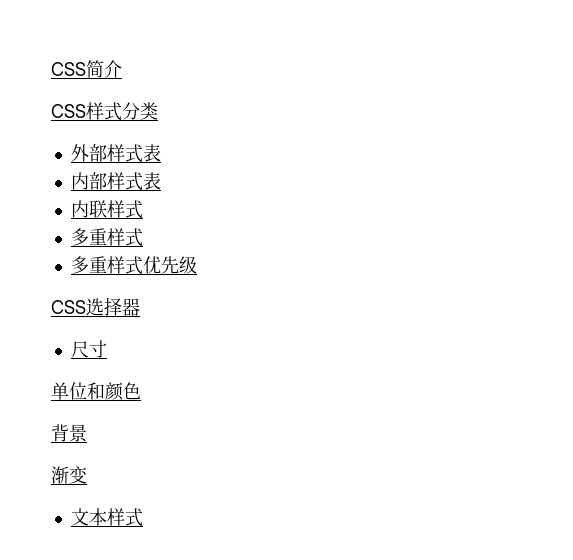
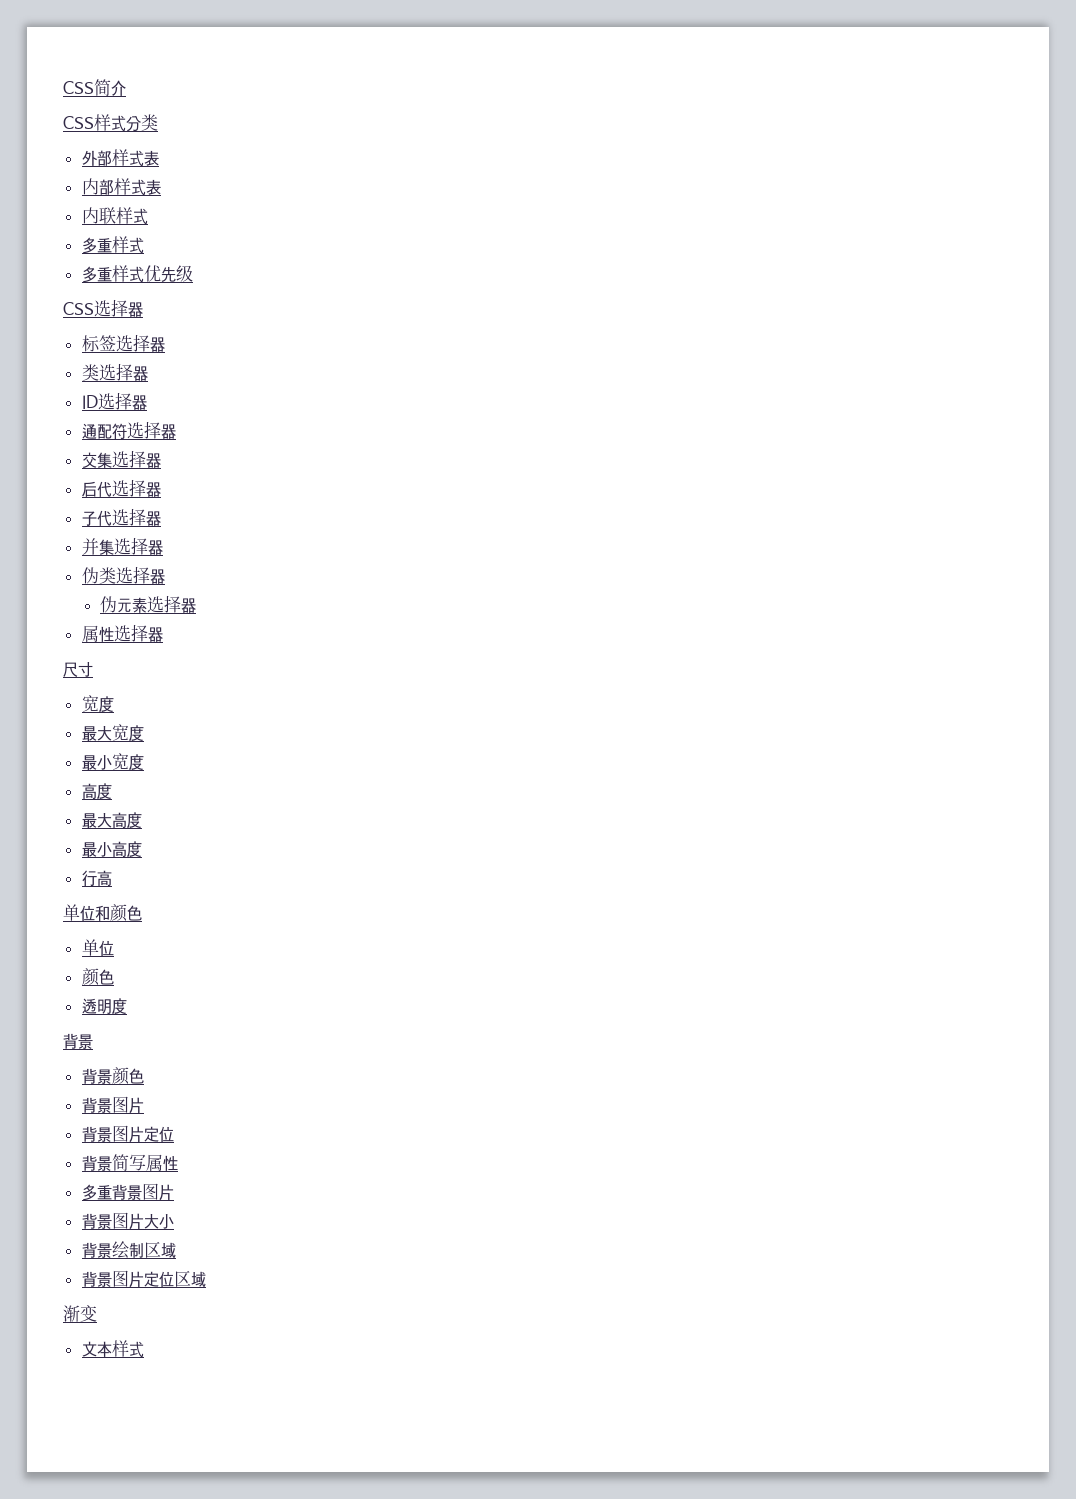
+ 标签选择器
+ 类选择器
+ ID选择器
+ 通配符选择器
+ 交集选择器
+ 后代选择器
+ 子代选择器
+ 并集选择器
+ 伪类选择器
+ 伪元素选择器
+ 属性选择器
  尺寸
+ 宽度
+ 最大宽度
+ 最小宽度
+ 高度
+ 最大高度
+ 最小高度
+ 行高
  单位和颜色
+ 单位
+ 颜色
+ 透明度
  背景
+ 背景颜色
+ 背景图片
+ 背景图片定位
+ 背景简写属性
+ 多重背景图片
+ 背景图片大小
+ 背景绘制区域
+ 背景图片定位区域

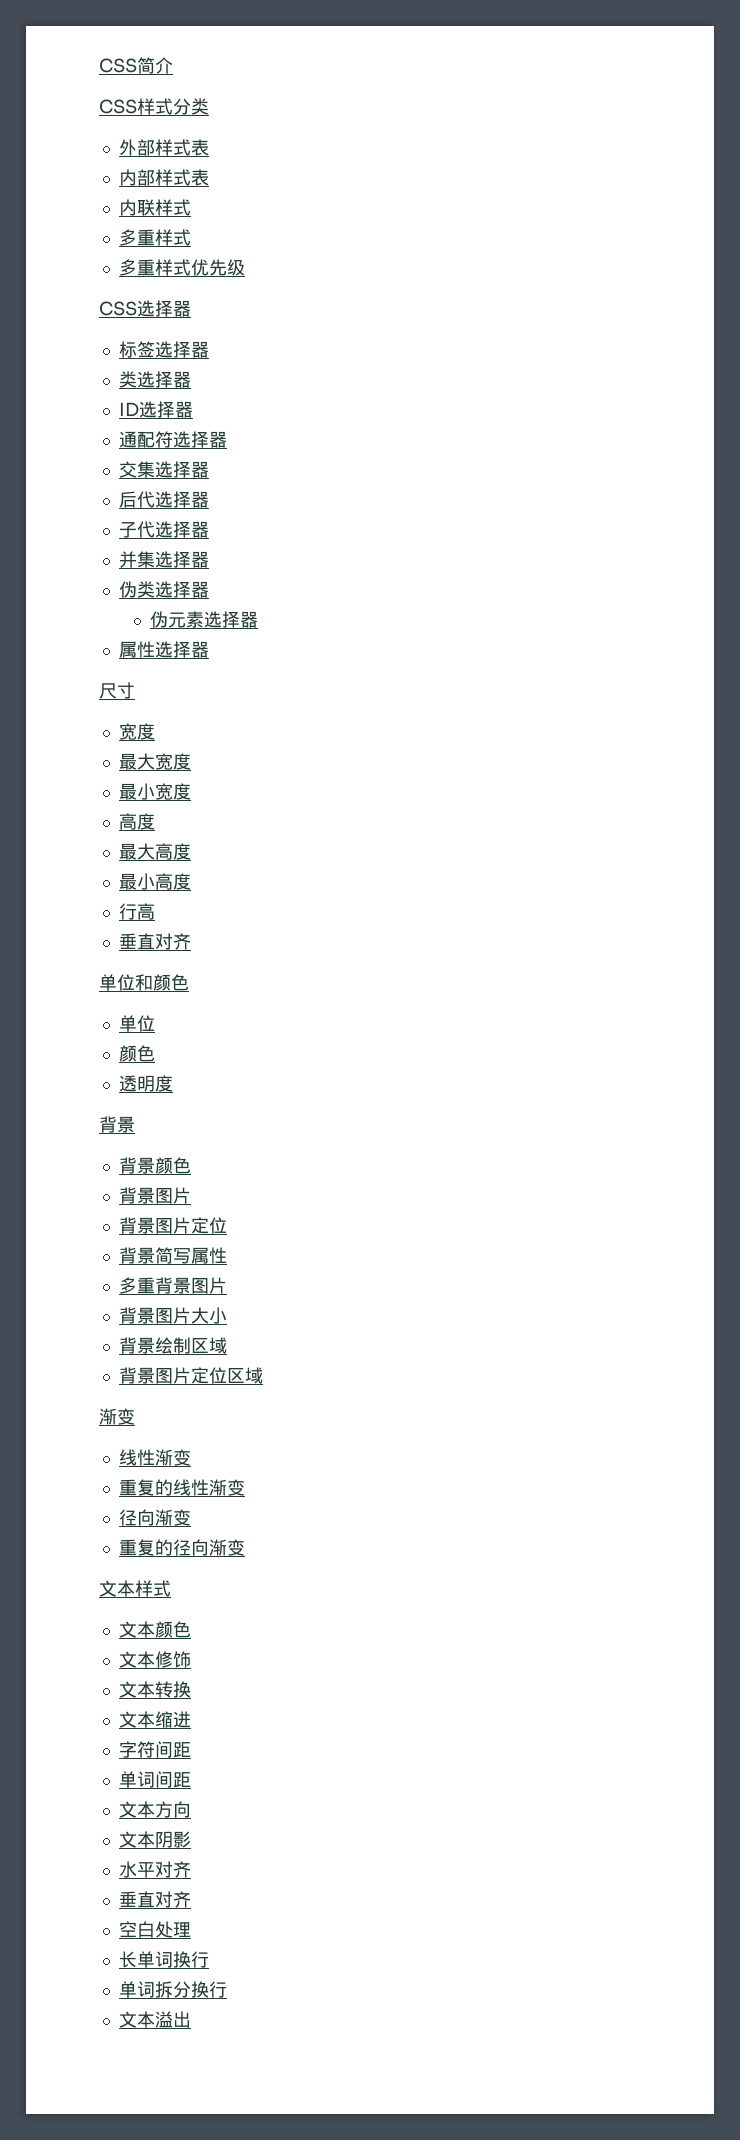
  行高
+ 垂直对齐
  背景图片定位区域
  渐变
+ 线性渐变
+ 重复的线性渐变
+ 径向渐变
+ 重复的径向渐变
  文本样式
+ 文本颜色
+ 文本修饰
+ 文本转换
+ 文本缩进
+ 字符间距
+ 单词间距
+ 文本方向
+ 文本阴影
+ 水平对齐
+ 垂直对齐
+ 空白处理
+ 长单词换行
+ 单词拆分换行
+ 文本溢出

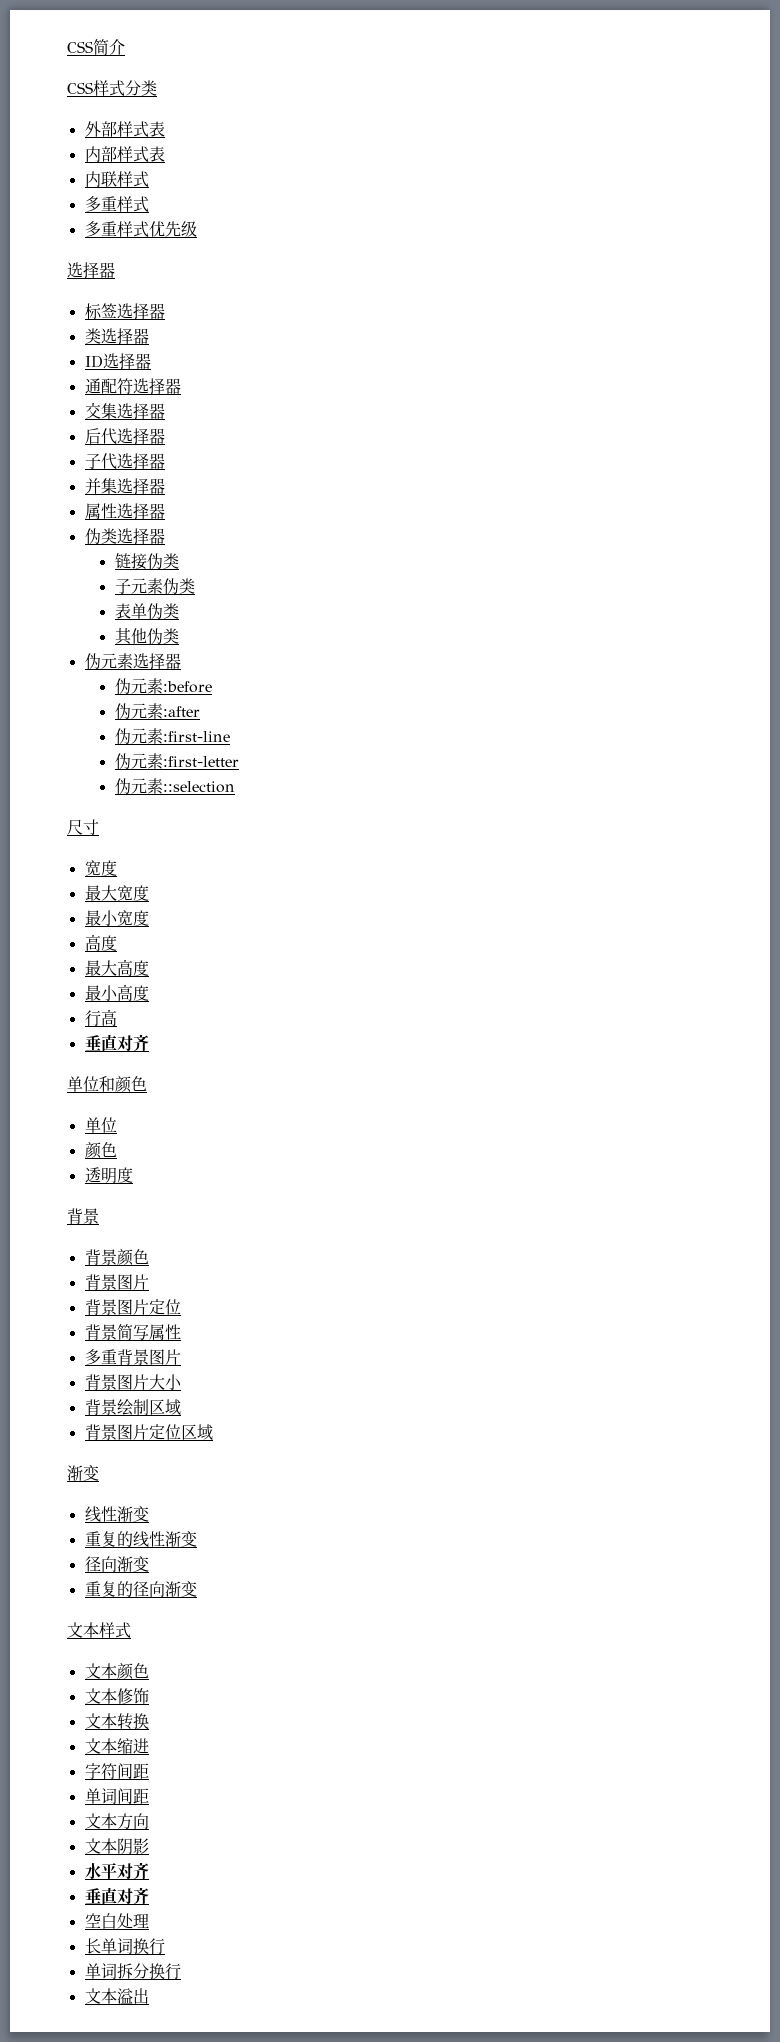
  多重样式优先级
- CSS选择器
+ 选择器
+ 属性选择器
+ 链接伪类
+ 子元素伪类
+ 表单伪类
+ 其他伪类
  伪元素选择器
- 属性选择器
+ 伪元素:before
+ 伪元素:after
+ 伪元素:first-line
+ 伪元素:first-letter
+ 伪元素::selection

